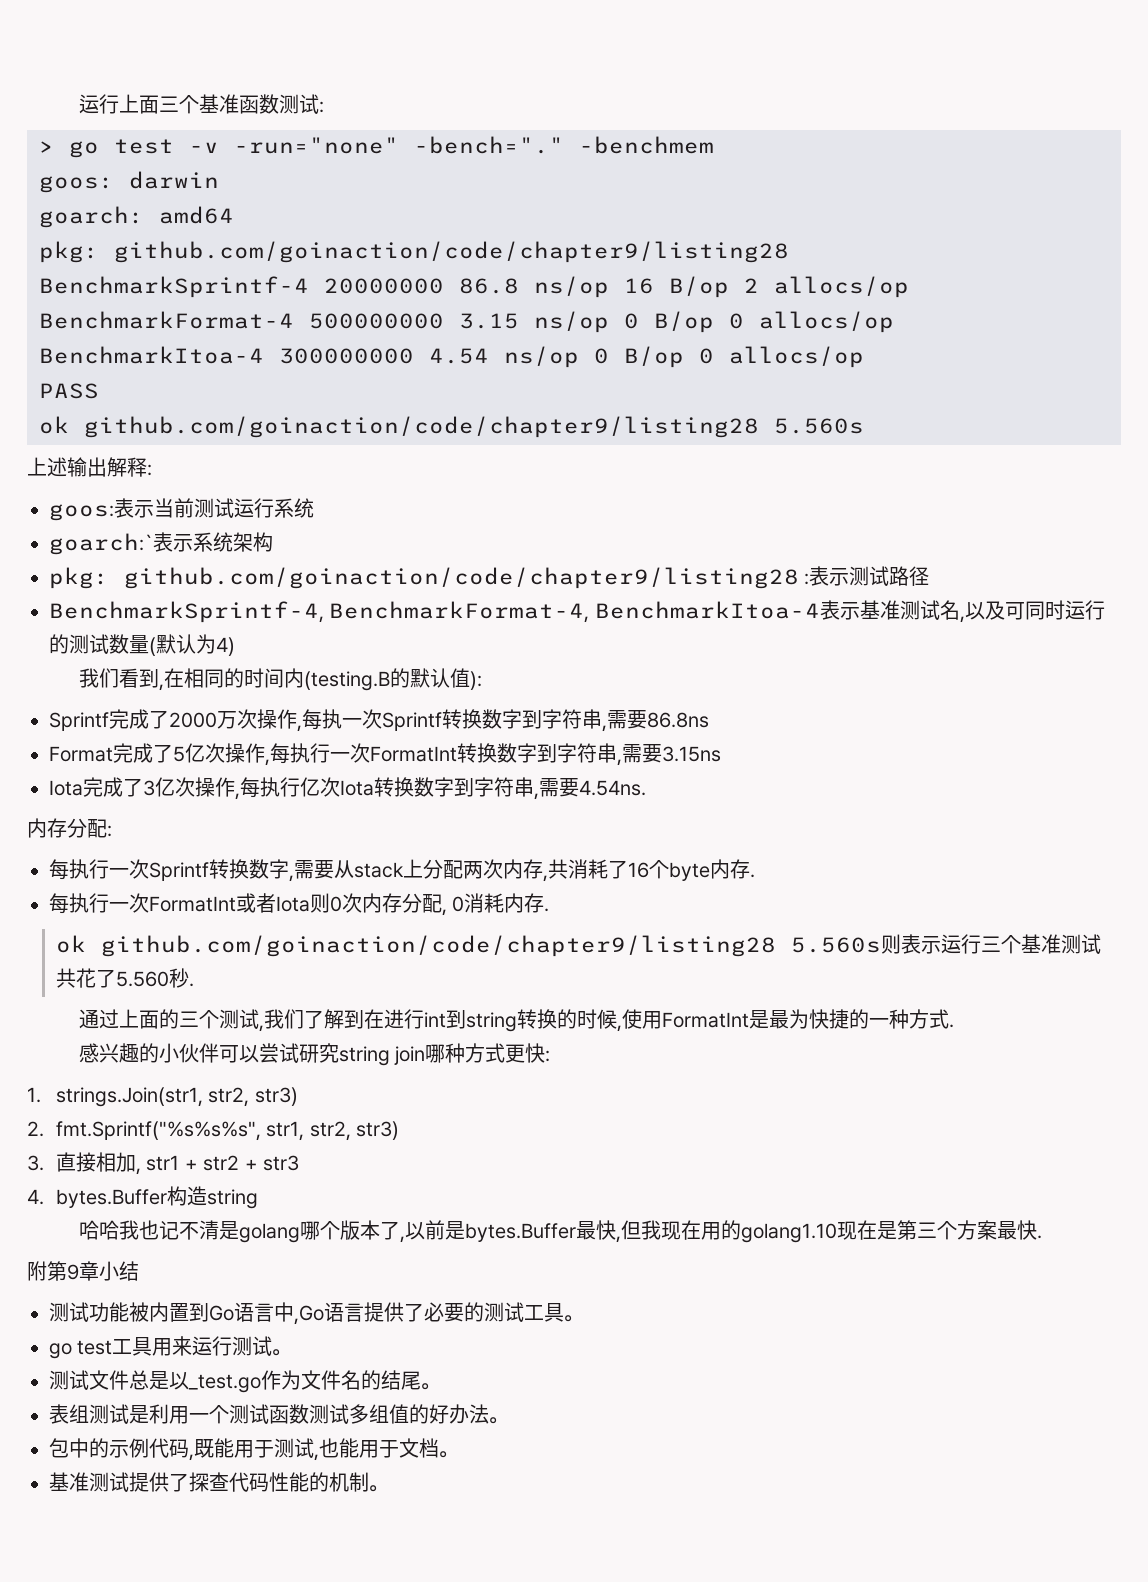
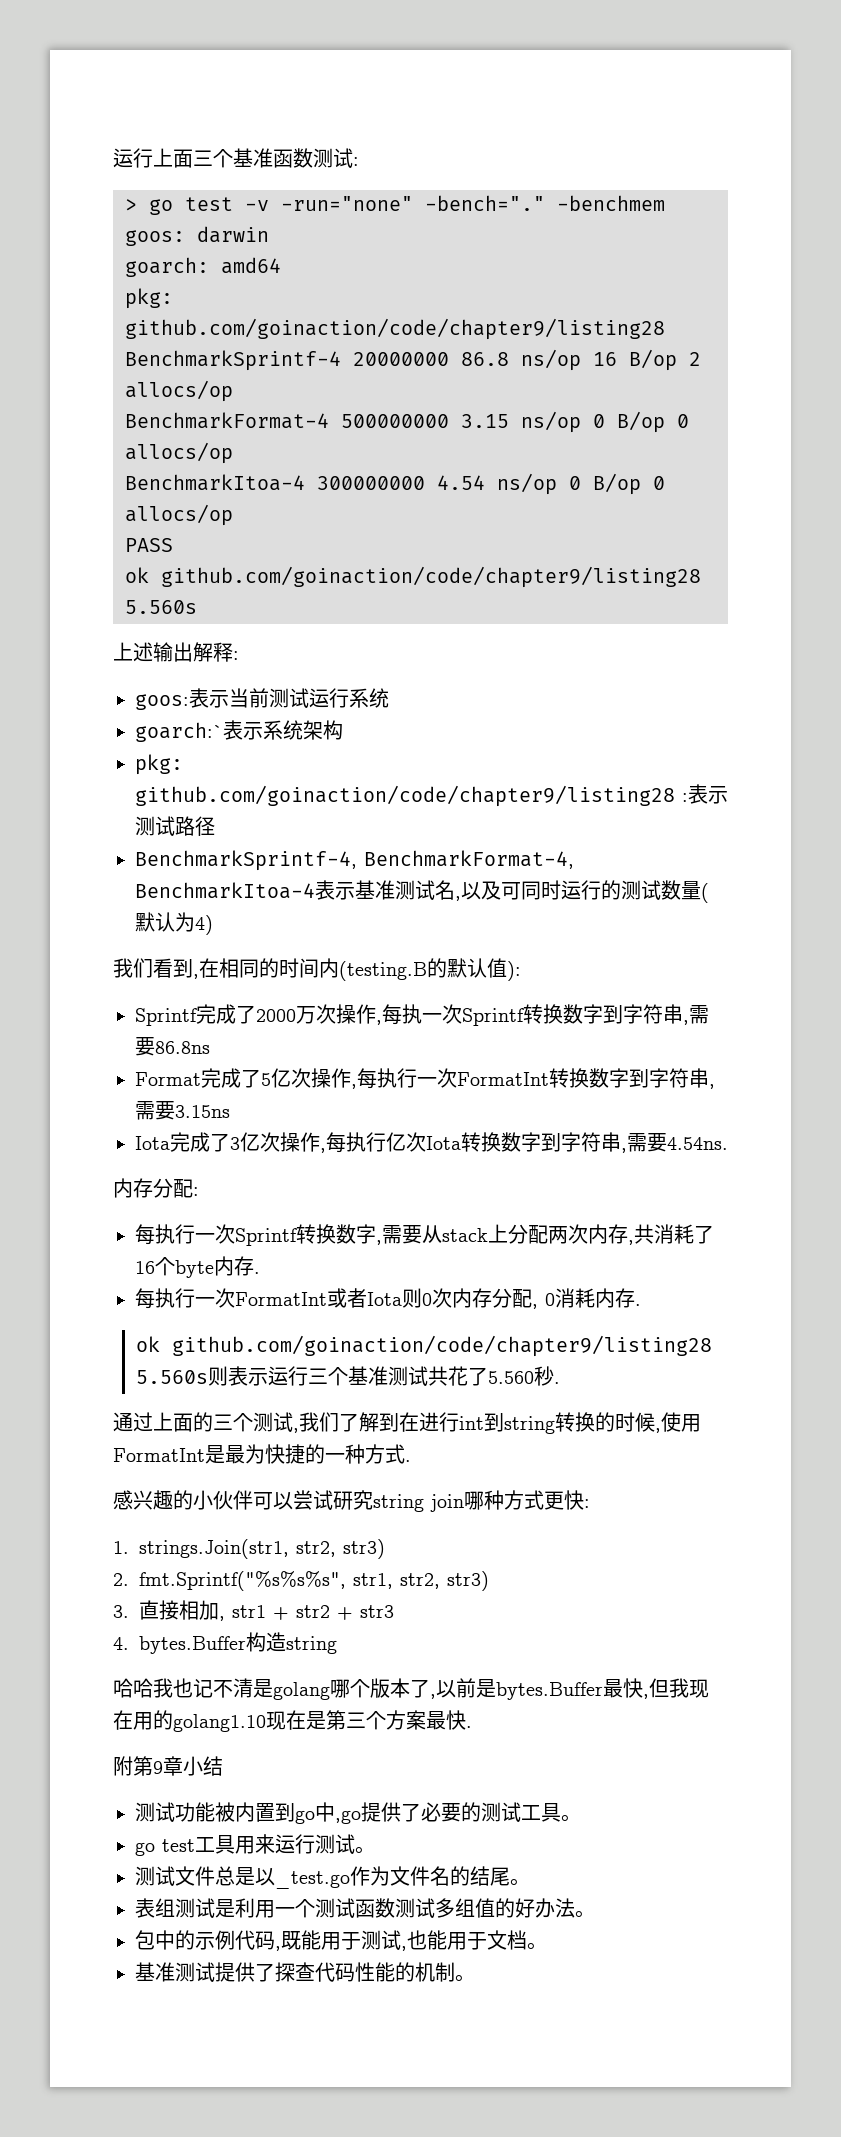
- 测试功能被内置到Go语言中,Go语言提供了必要的测试工具。
+ 测试功能被内置到go中,go提供了必要的测试工具。

